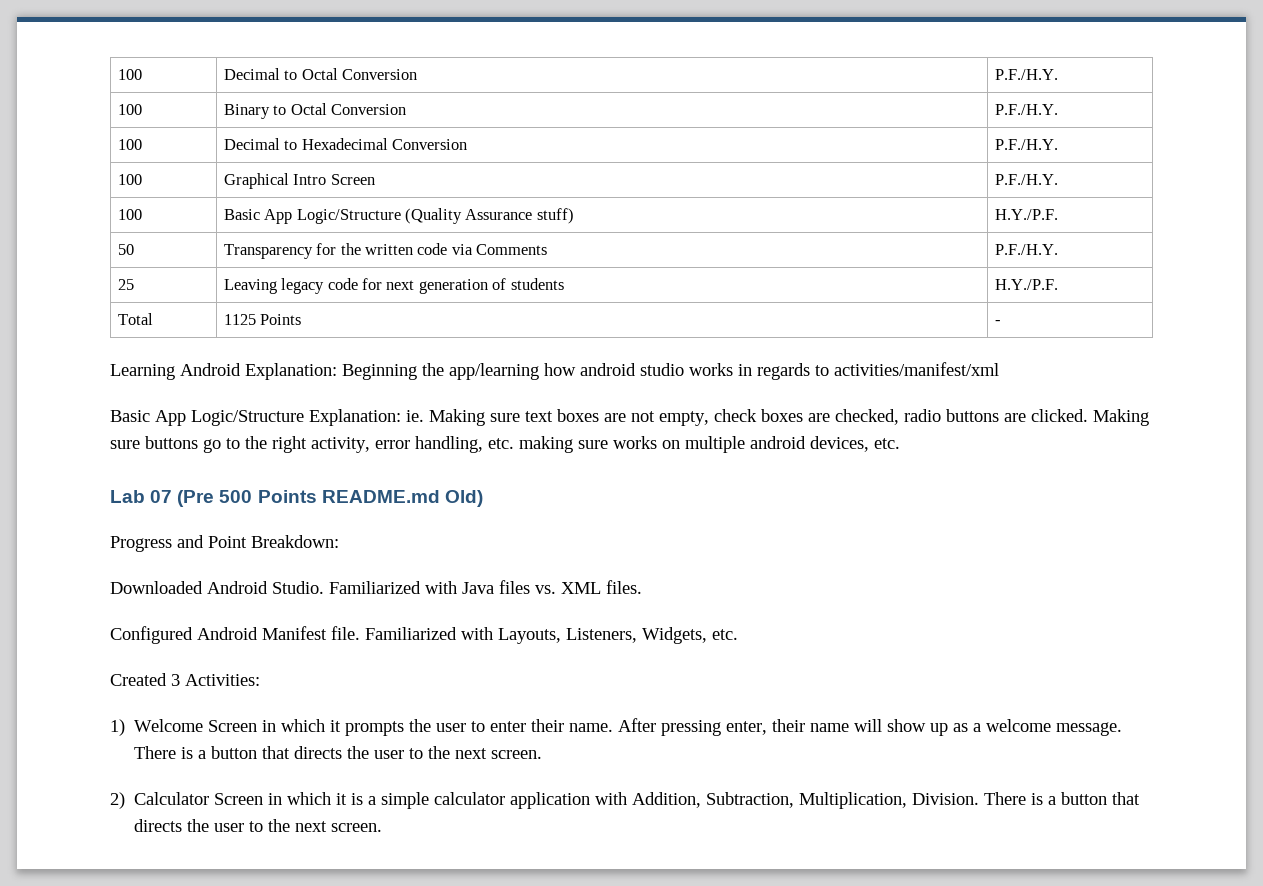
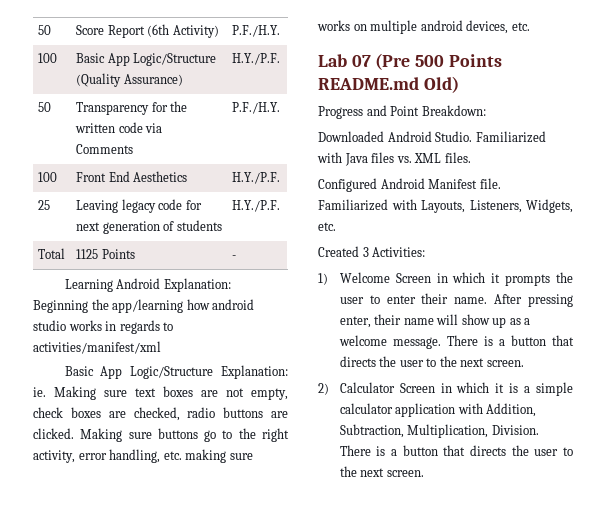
- 100 | Decimal to Octal Conversion | P.F./H.Y.
- 100 | Binary to Octal Conversion | P.F./H.Y.
- 100 | Decimal to Hexadecimal Conversion | P.F./H.Y.
- 100 | Graphical Intro Screen | P.F./H.Y.
+ 50 | Score Report (6th Activity) | P.F./H.Y.
- 100 | Basic App Logic/Structure (Quality Assurance stuff) | H.Y./P.F.
+ 100 | Basic App Logic/Structure (Quality Assurance) | H.Y./P.F.
+ 100 | Front End Aesthetics | H.Y./P.F.

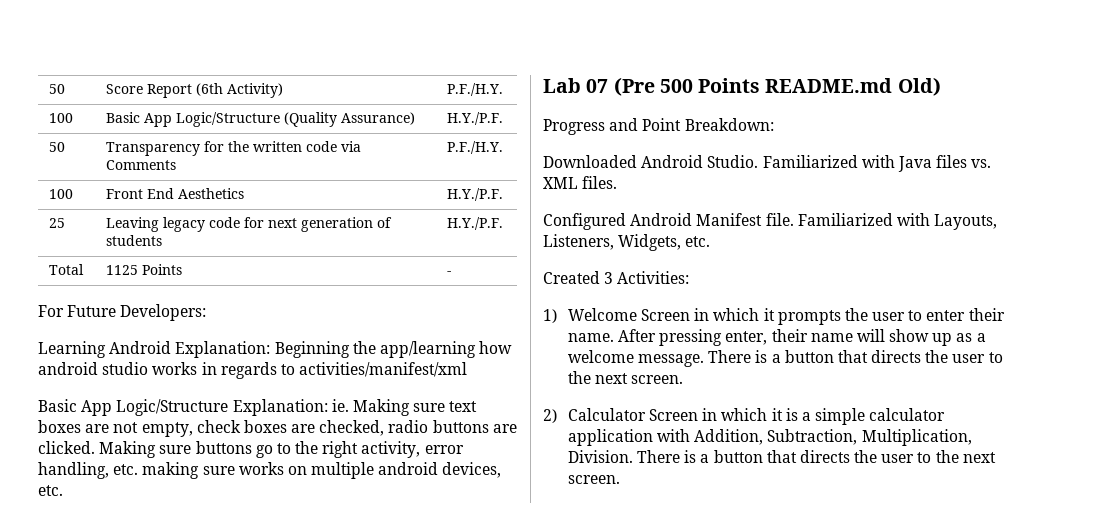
+ For Future Developers:

